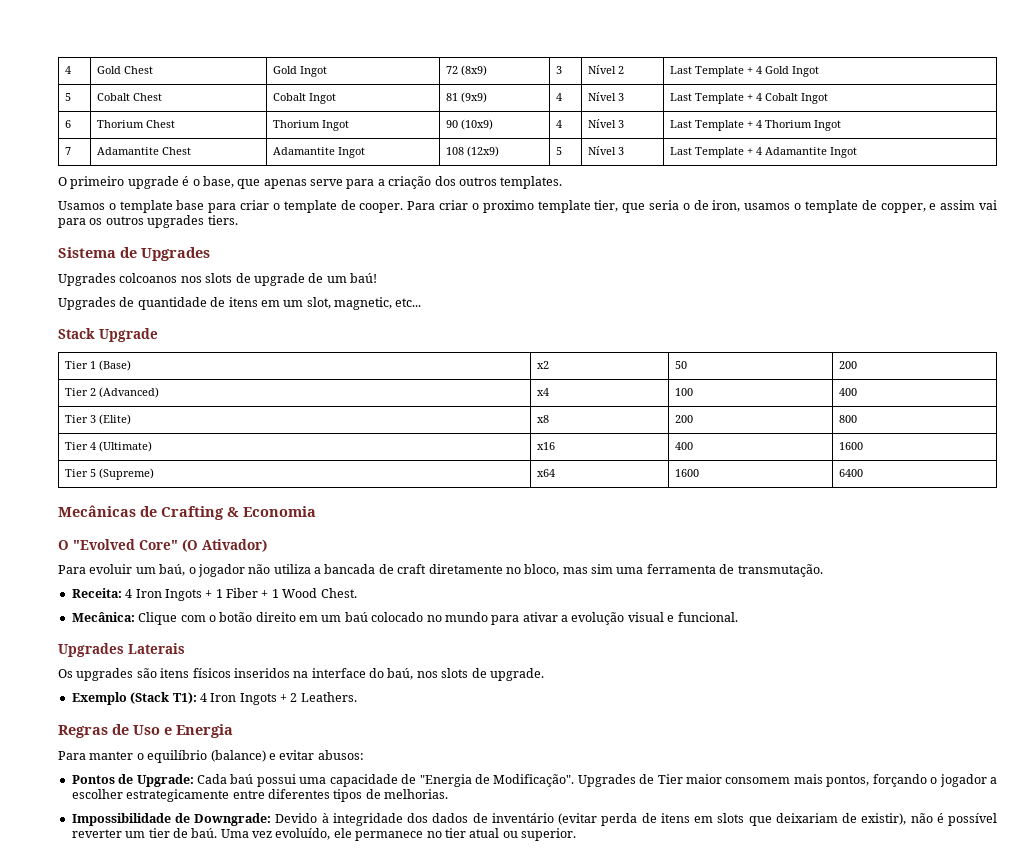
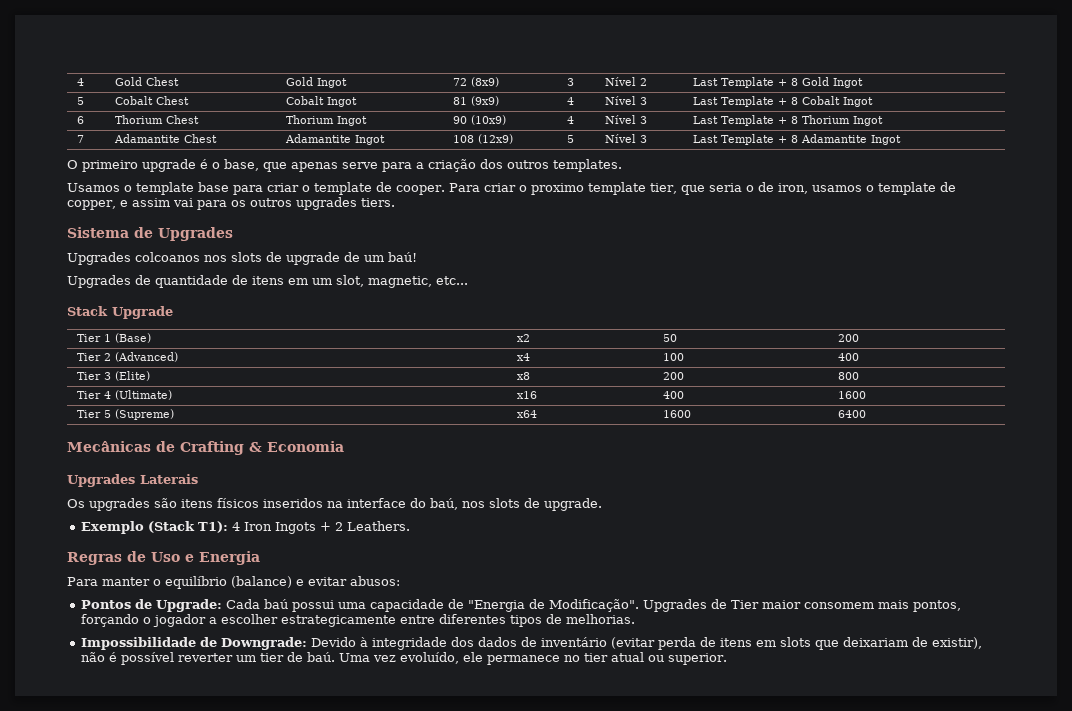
- 4 | Gold Chest | Gold Ingot | 72 (8x9) | 3 | Nível 2 | Last Template + 4 Gold Ingot
+ 4 | Gold Chest | Gold Ingot | 72 (8x9) | 3 | Nível 2 | Last Template + 8 Gold Ingot
- 5 | Cobalt Chest | Cobalt Ingot | 81 (9x9) | 4 | Nível 3 | Last Template + 4 Cobalt Ingot
+ 5 | Cobalt Chest | Cobalt Ingot | 81 (9x9) | 4 | Nível 3 | Last Template + 8 Cobalt Ingot
- 6 | Thorium Chest | Thorium Ingot | 90 (10x9) | 4 | Nível 3 | Last Template + 4 Thorium Ingot
+ 6 | Thorium Chest | Thorium Ingot | 90 (10x9) | 4 | Nível 3 | Last Template + 8 Thorium Ingot
- 7 | Adamantite Chest | Adamantite Ingot | 108 (12x9) | 5 | Nível 3 | Last Template + 4 Adamantite Ingot
+ 7 | Adamantite Chest | Adamantite Ingot | 108 (12x9) | 5 | Nível 3 | Last Template + 8 Adamantite Ingot
- O "Evolved Core" (O Ativador)
- Para evoluir um baú, o jogador não utiliza a bancada de craft diretamente no bloco, mas sim uma ferramenta de transmutação.
- Receita: 4 Iron Ingots + 1 Fiber + 1 Wood Chest.
- Mecânica: Clique com o botão direito em um baú colocado no mundo para ativar a evolução visual e funcional.

